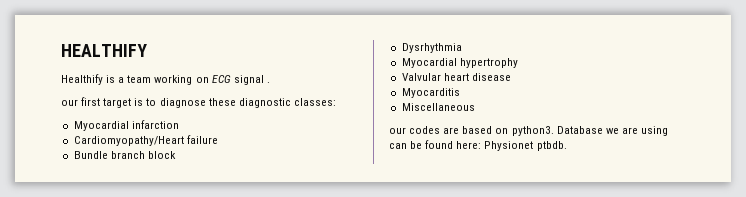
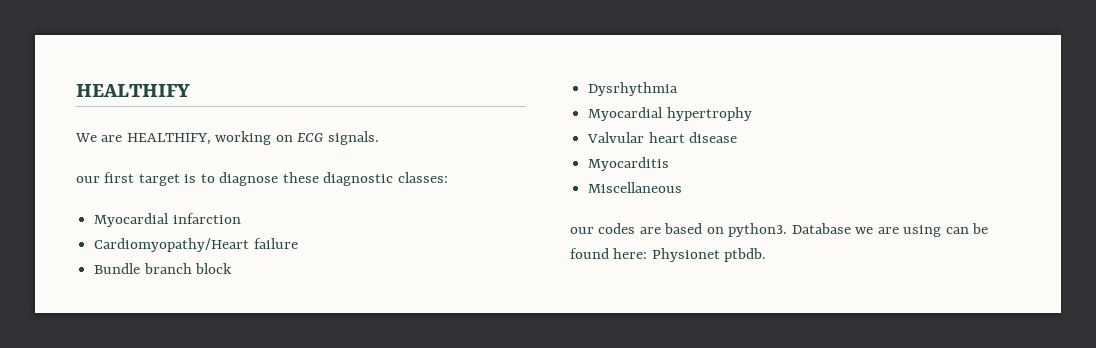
- Healthify is a team working on ECG signal .
+ We are HEALTHIFY, working on ECG signals.

